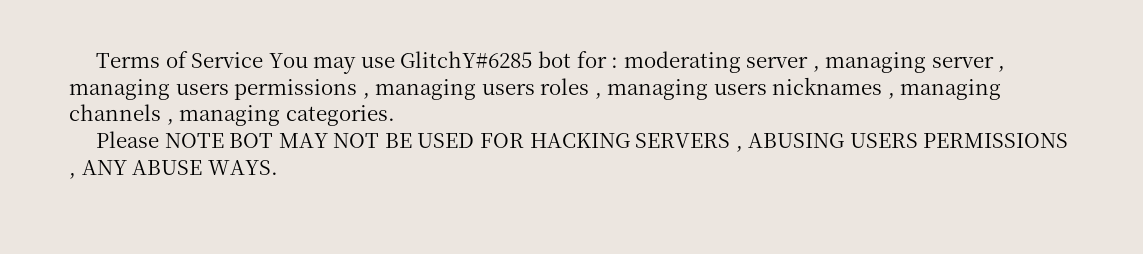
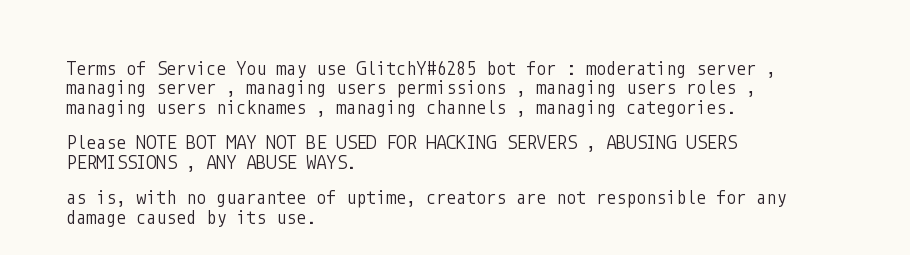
+ as is, with no guarantee of uptime, creators are not responsible for any damage caused by its use.

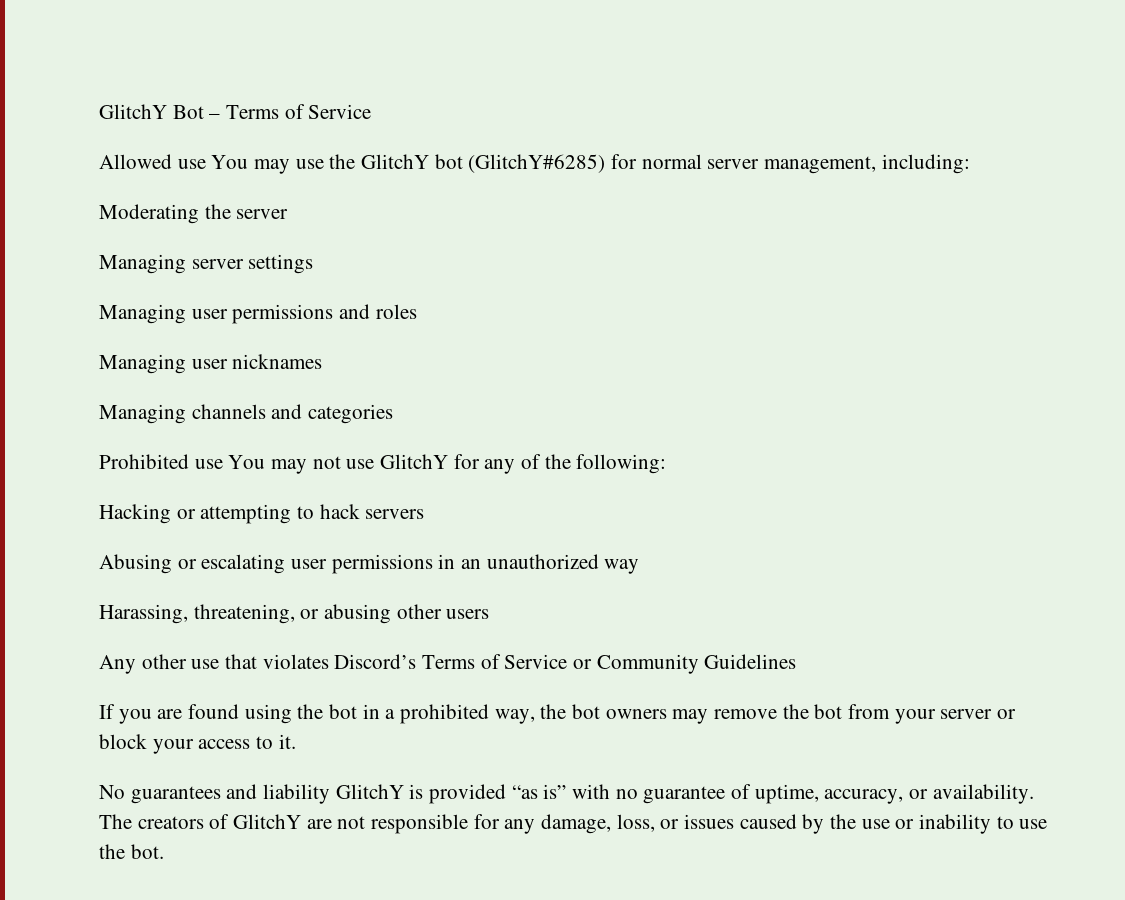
- Terms of Service You may use GlitchY#6285 bot for : moderating server , managing server , managing users permissions , managing users roles , managing users nicknames , managing channels , managing categories.
- Please NOTE BOT MAY NOT BE USED FOR HACKING SERVERS , ABUSING USERS PERMISSIONS , ANY ABUSE WAYS.
- as is, with no guarantee of uptime, creators are not responsible for any damage caused by its use.
+ GlitchY Bot – Terms of Service
+ Allowed use You may use the GlitchY bot (GlitchY#6285) for normal server management, including:
+ Moderating the server
+ Managing server settings
+ Managing user permissions and roles
+ Managing user nicknames
+ Managing channels and categories
+ Prohibited use You may not use GlitchY for any of the following:
+ Hacking or attempting to hack servers
+ Abusing or escalating user permissions in an unauthorized way
+ Harassing, threatening, or abusing other users
+ Any other use that violates Discord’s Terms of Service or Community Guidelines
+ If you are found using the bot in a prohibited way, the bot owners may remove the bot from your server or block your access to it.
+ No guarantees and liability GlitchY is provided “as is” with no guarantee of uptime, accuracy, or availability. The creators of GlitchY are not responsible for any damage, loss, or issues caused by the use or inability to use the bot.

